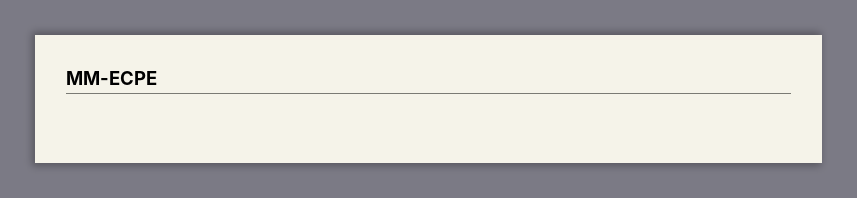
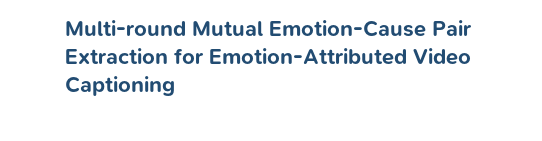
- MM-ECPE
+ Multi-round Mutual Emotion-Cause Pair Extraction for Emotion-Attributed Video Captioning

